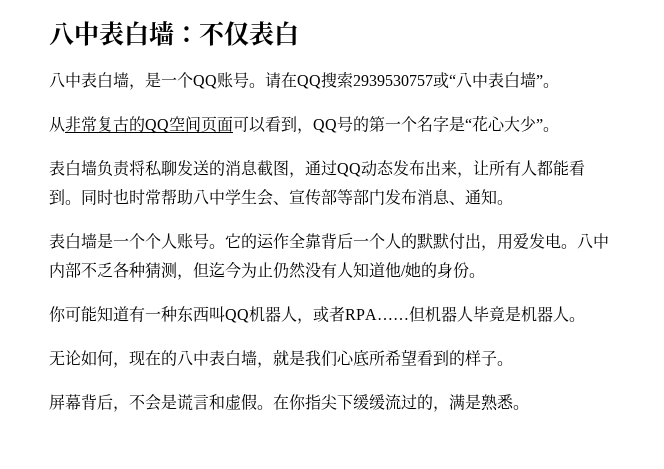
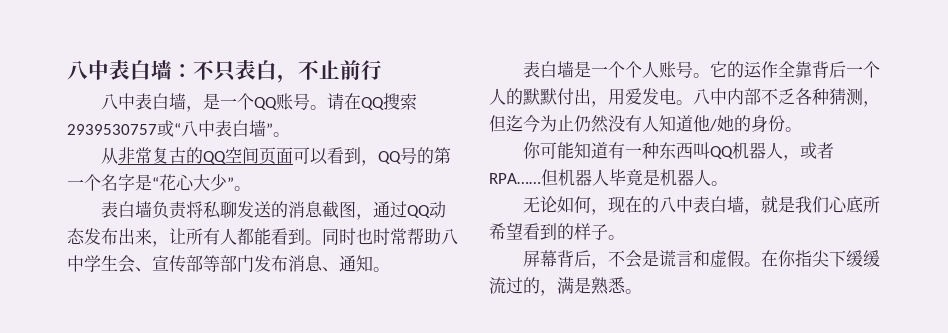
- 八中表白墙：不仅表白
+ 八中表白墙：不只表白，不止前行

